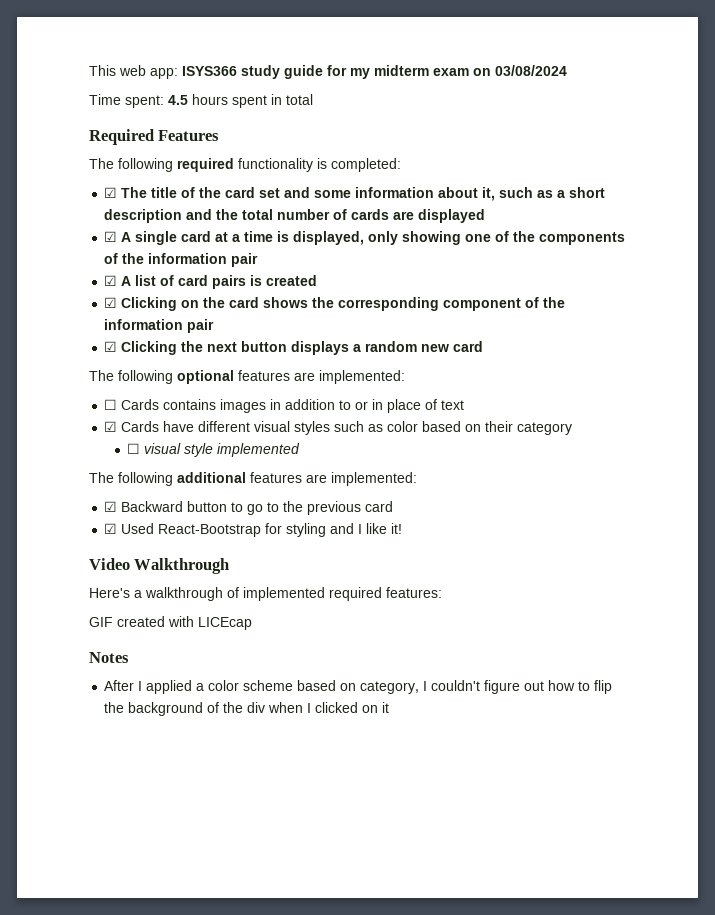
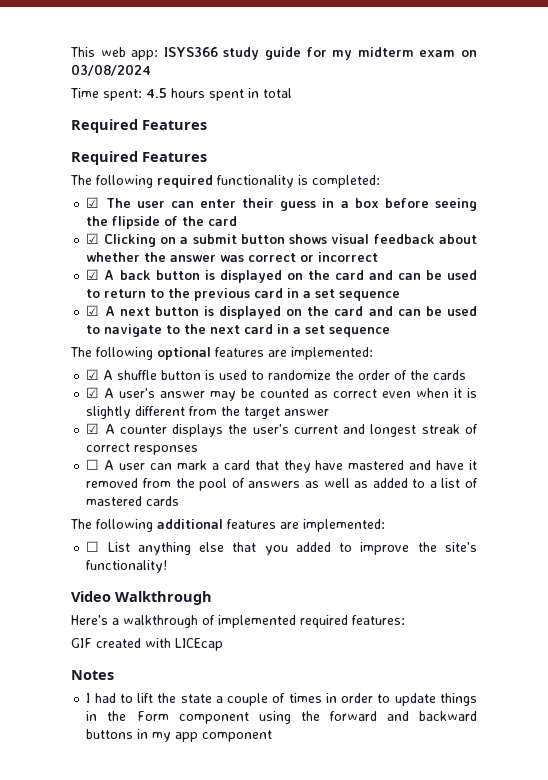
  Time spent: 4.5 hours spent in total
+ Required Features
- ☑ The title of the card set and some information about it, such as a short description and the total number of cards are displayed
- ☑ A single card at a time is displayed, only showing one of the components of the information pair
- ☑ A list of card pairs is created
- ☑ Clicking on the card shows the corresponding component of the information pair
- ☑ Clicking the next button displays a random new card
+ ☑ The user can enter their guess in a box before seeing the flipside of the card
+ ☑ Clicking on a submit button shows visual feedback about whether the answer was correct or incorrect
+ ☑ A back button is displayed on the card and can be used to return to the previous card in a set sequence
+ ☑ A next button is displayed on the card and can be used to navigate to the next card in a set sequence
- ☐ Cards contains images in addition to or in place of text
- ☑ Cards have different visual styles such as color based on their category
- ☐ visual style implemented
+ ☑ A shuffle button is used to randomize the order of the cards
+ ☑ A user's answer may be counted as correct even when it is slightly different from the target answer
+ ☑ A counter displays the user's current and longest streak of correct responses
+ ☐ A user can mark a card that they have mastered and have it removed from the pool of answers as well as added to a list of mastered cards
- ☑ Backward button to go to the previous card
- ☑ Used React-Bootstrap for styling and I like it!
+ ☐ List anything else that you added to improve the site's functionality!
- After I applied a color scheme based on category, I couldn't figure out how to flip the background of the div when I clicked on it
+ I had to lift the state a couple of times in order to update things in the Form component using the forward and backward buttons in my app component

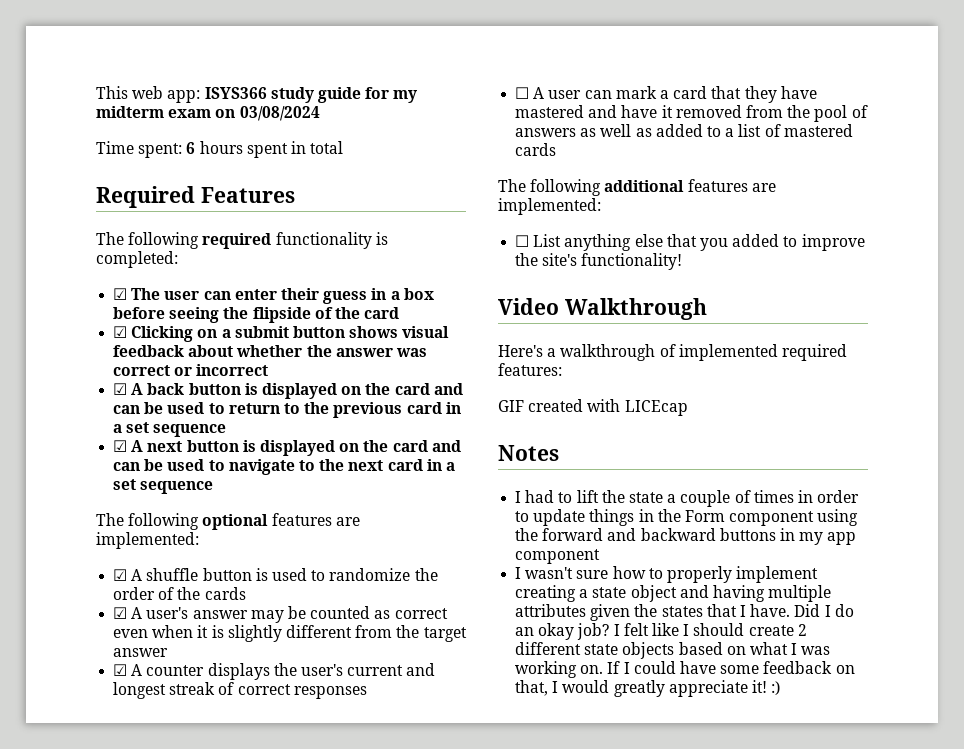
- Time spent: 4.5 hours spent in total
- Required Features
+ Time spent: 6 hours spent in total
+ I wasn't sure how to properly implement creating a state object and having multiple attributes given the states that I have. Did I do an okay job? I felt like I should create 2 different state objects based on what I was working on. If I could have some feedback on that, I would greatly appreciate it! :)

